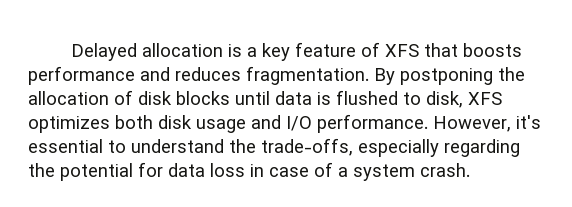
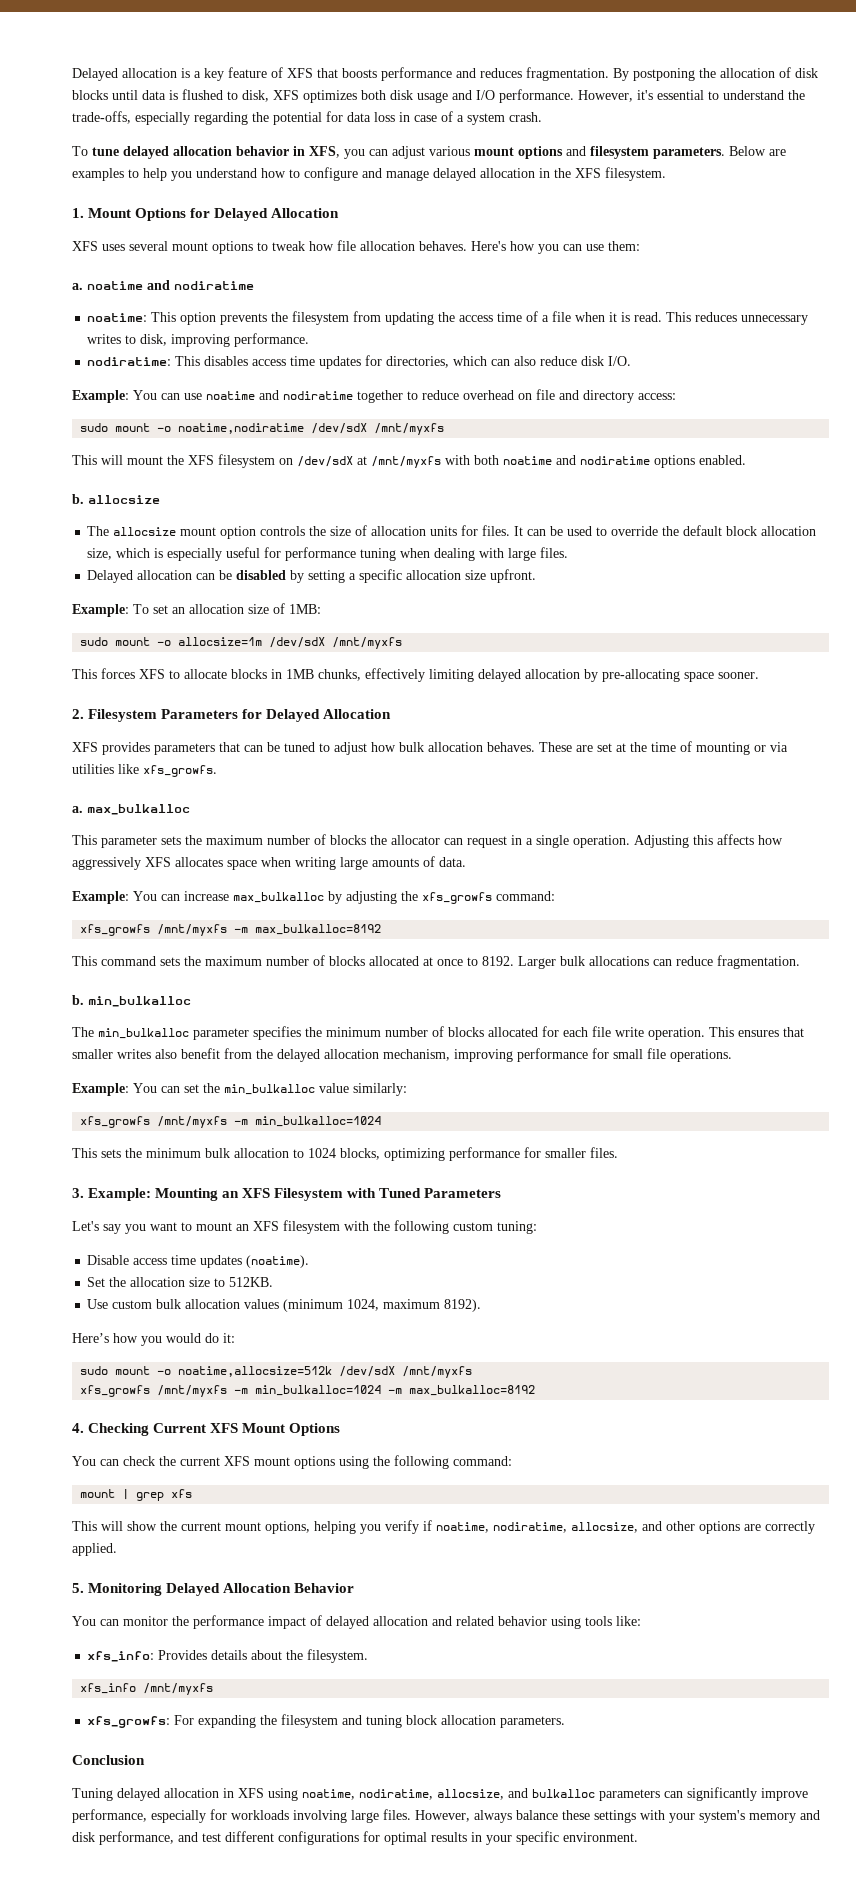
+ To tune delayed allocation behavior in XFS, you can adjust various mount options and filesystem parameters. Below are examples to help you understand how to configure and manage delayed allocation in the XFS filesystem.
+ 1. Mount Options for Delayed Allocation
+ XFS uses several mount options to tweak how file allocation behaves. Here's how you can use them:
+ a. noatime and nodiratime
+ noatime: This option prevents the filesystem from updating the access time of a file when it is read. This reduces unnecessary writes to disk, improving performance.
+ nodiratime: This disables access time updates for directories, which can also reduce disk I/O.
+ Example: You can use noatime and nodiratime together to reduce overhead on file and directory access:
+ sudo mount -o noatime,nodiratime /dev/sdX /mnt/myxfs
+ This will mount the XFS filesystem on /dev/sdX at /mnt/myxfs with both noatime and nodiratime options enabled.
+ b. allocsize
+ The allocsize mount option controls the size of allocation units for files. It can be used to override the default block allocation size, which is especially useful for performance tuning when dealing with large files.
+ Delayed allocation can be disabled by setting a specific allocation size upfront.
+ Example: To set an allocation size of 1MB:
+ sudo mount -o allocsize=1m /dev/sdX /mnt/myxfs
+ This forces XFS to allocate blocks in 1MB chunks, effectively limiting delayed allocation by pre-allocating space sooner.
+ 2. Filesystem Parameters for Delayed Allocation
+ XFS provides parameters that can be tuned to adjust how bulk allocation behaves. These are set at the time of mounting or via utilities like xfs_growfs.
+ a. max_bulkalloc
+ This parameter sets the maximum number of blocks the allocator can request in a single operation. Adjusting this affects how aggressively XFS allocates space when writing large amounts of data.
+ Example: You can increase max_bulkalloc by adjusting the xfs_growfs command:
+ xfs_growfs /mnt/myxfs -m max_bulkalloc=8192
+ This command sets the maximum number of blocks allocated at once to 8192. Larger bulk allocations can reduce fragmentation.
+ b. min_bulkalloc
+ The min_bulkalloc parameter specifies the minimum number of blocks allocated for each file write operation. This ensures that smaller writes also benefit from the delayed allocation mechanism, improving performance for small file operations.
+ Example: You can set the min_bulkalloc value similarly:
+ xfs_growfs /mnt/myxfs -m min_bulkalloc=1024
+ This sets the minimum bulk allocation to 1024 blocks, optimizing performance for smaller files.
+ 3. Example: Mounting an XFS Filesystem with Tuned Parameters
+ Let's say you want to mount an XFS filesystem with the following custom tuning:
+ Disable access time updates (noatime).
+ Set the allocation size to 512KB.
+ Use custom bulk allocation values (minimum 1024, maximum 8192).
+ Here’s how you would do it:
+ sudo mount -o noatime,allocsize=512k /dev/sdX /mnt/myxfs
+ xfs_growfs /mnt/myxfs -m min_bulkalloc=1024 -m max_bulkalloc=8192
+ 4. Checking Current XFS Mount Options
+ You can check the current XFS mount options using the following command:
+ mount | grep xfs
+ This will show the current mount options, helping you verify if noatime, nodiratime, allocsize, and other options are correctly applied.
+ 5. Monitoring Delayed Allocation Behavior
+ You can monitor the performance impact of delayed allocation and related behavior using tools like:
+ xfs_info: Provides details about the filesystem.
+ xfs_info /mnt/myxfs
+ xfs_growfs: For expanding the filesystem and tuning block allocation parameters.
+ Conclusion
+ Tuning delayed allocation in XFS using noatime, nodiratime, allocsize, and bulkalloc parameters can significantly improve performance, especially for workloads involving large files. However, always balance these settings with your system's memory and disk performance, and test different configurations for optimal results in your specific environment.

